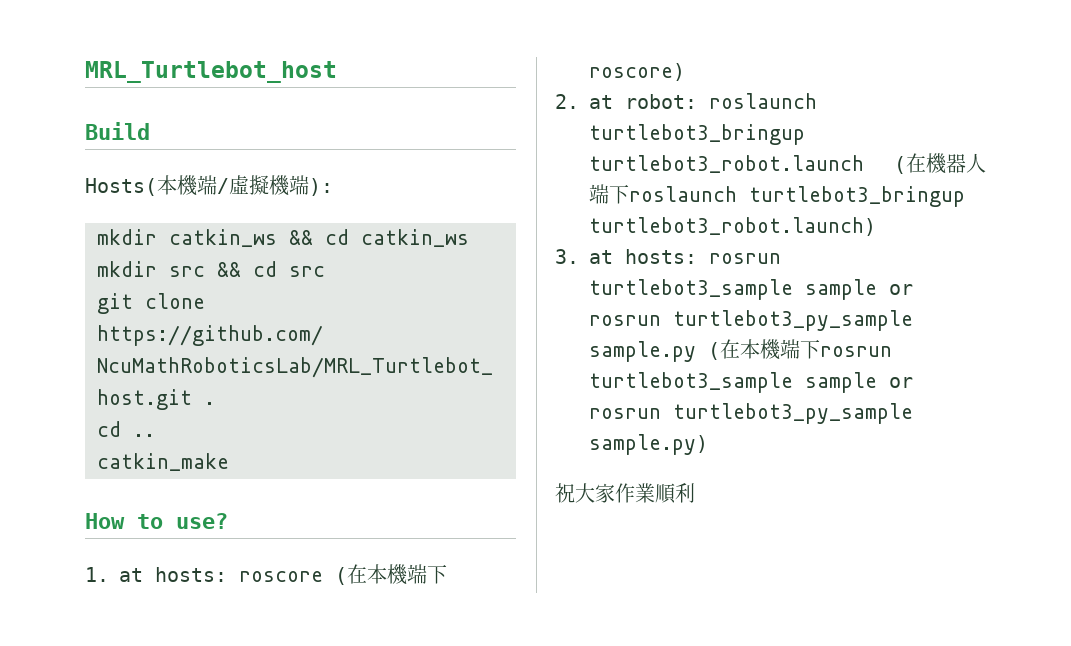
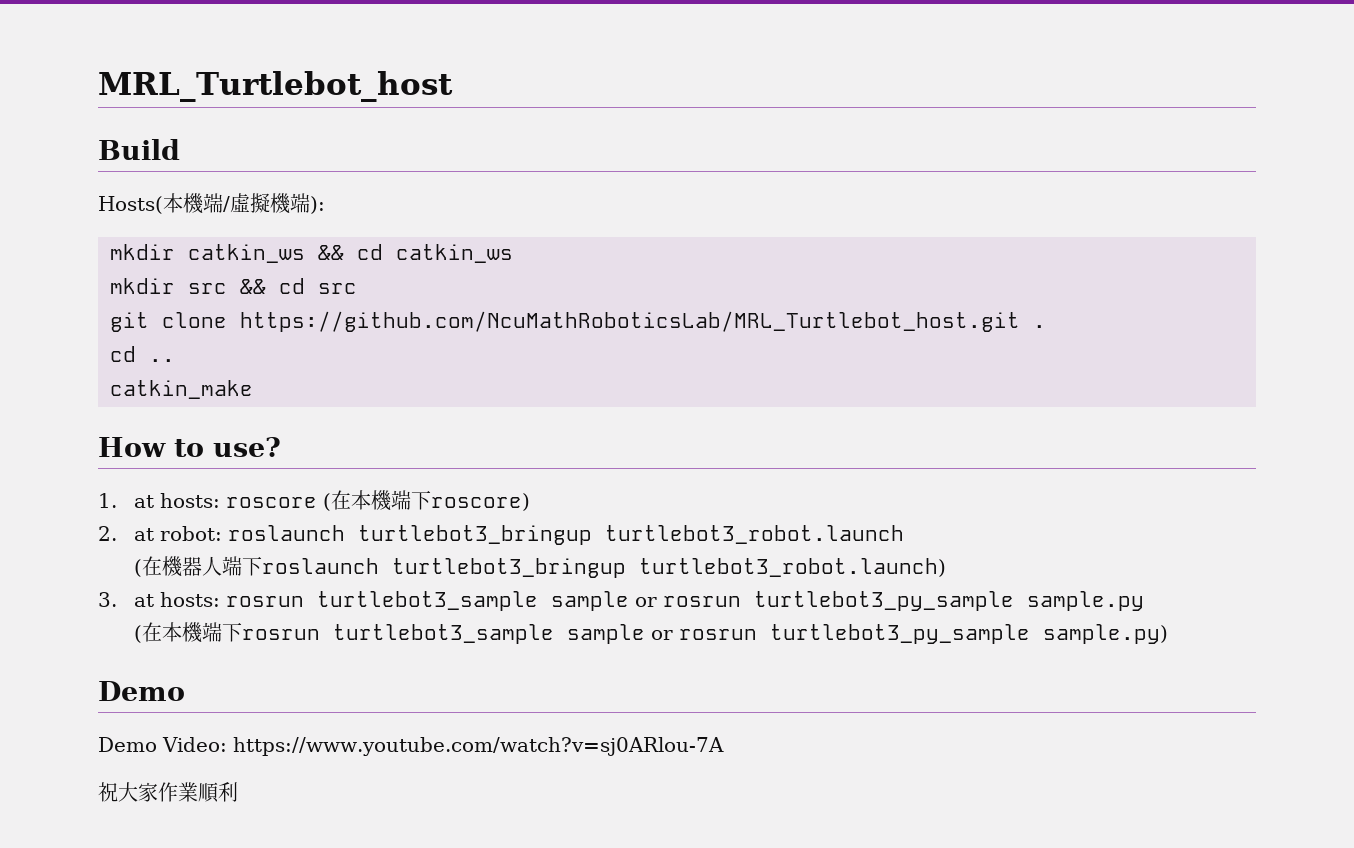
- 2. at robot: roslaunch turtlebot3_bringup turtlebot3_robot.launch (在機器人端下roslaunch turtlebot3_bringup turtlebot3_robot.launch)
+ 2. at robot: roslaunch turtlebot3_bringup turtlebot3_robot.launch
+ (在機器人端下roslaunch turtlebot3_bringup turtlebot3_robot.launch)
- 3. at hosts: rosrun turtlebot3_sample sample or rosrun turtlebot3_py_sample sample.py (在本機端下rosrun turtlebot3_sample sample or rosrun turtlebot3_py_sample sample.py)
+ 3. at hosts: rosrun turtlebot3_sample sample or rosrun turtlebot3_py_sample sample.py
+ (在本機端下rosrun turtlebot3_sample sample or rosrun turtlebot3_py_sample sample.py)
+ Demo
+ Demo Video: https://www.youtube.com/watch?v=sj0ARlou-7A

